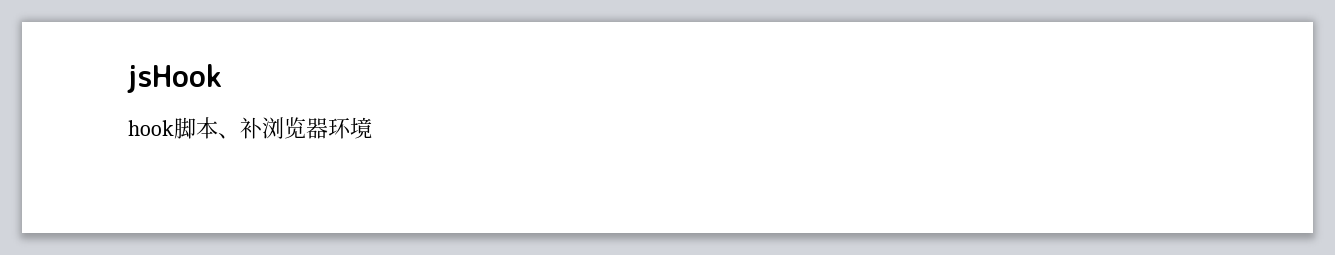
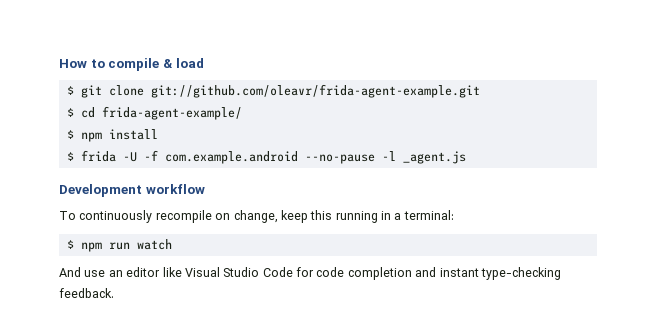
- jsHook
- hook脚本、补浏览器环境
+ How to compile & load
+ $ git clone git://github.com/oleavr/frida-agent-example.git
+ $ cd frida-agent-example/
+ $ npm install
+ $ frida -U -f com.example.android --no-pause -l _agent.js
+ Development workflow
+ To continuously recompile on change, keep this running in a terminal:
+ $ npm run watch
+ And use an editor like Visual Studio Code for code completion and instant type-checking feedback.

